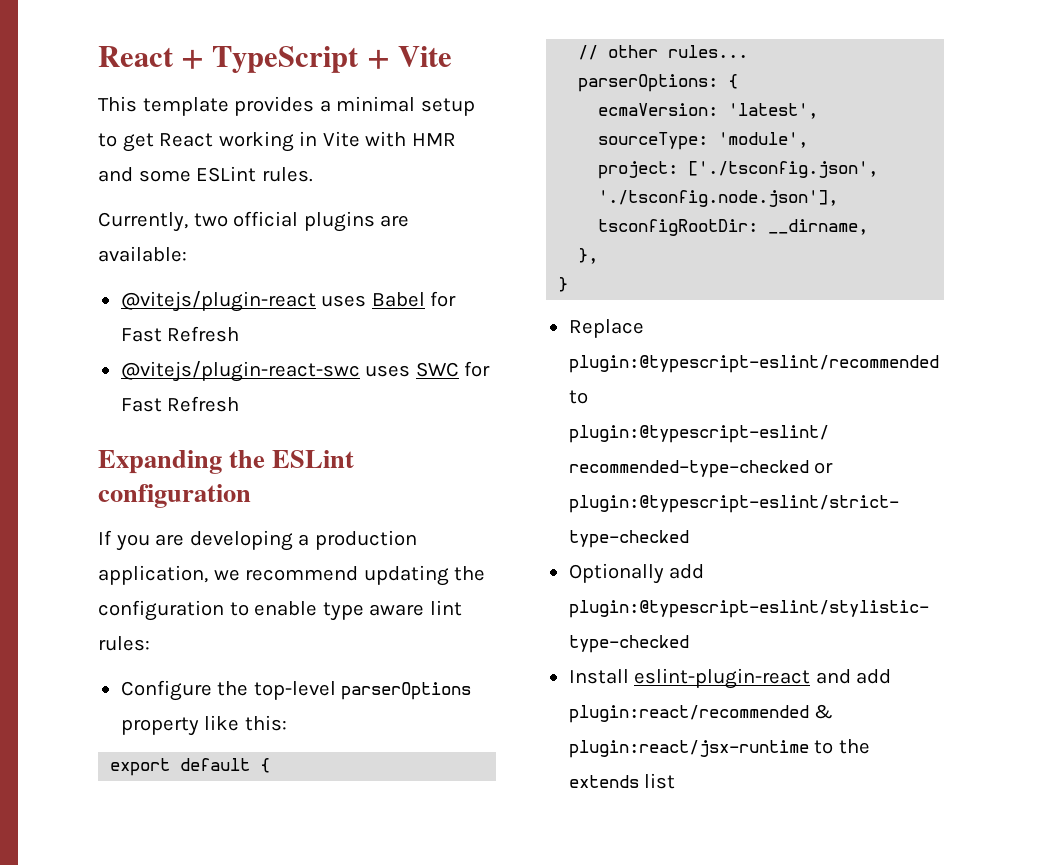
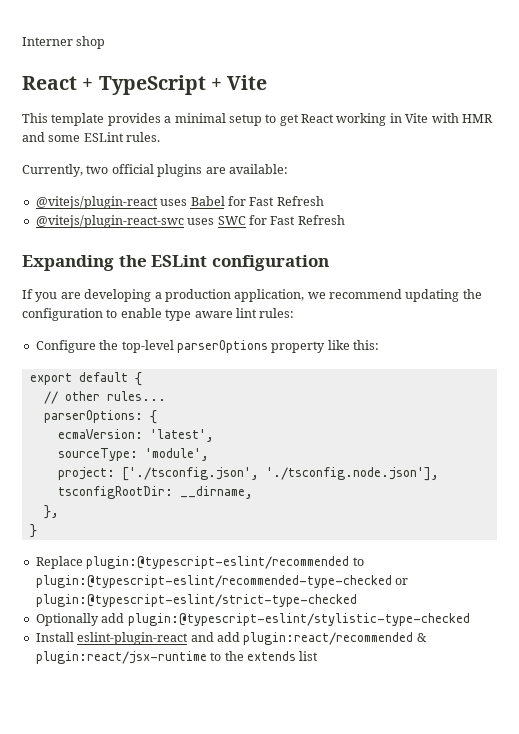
+ Interner shop

